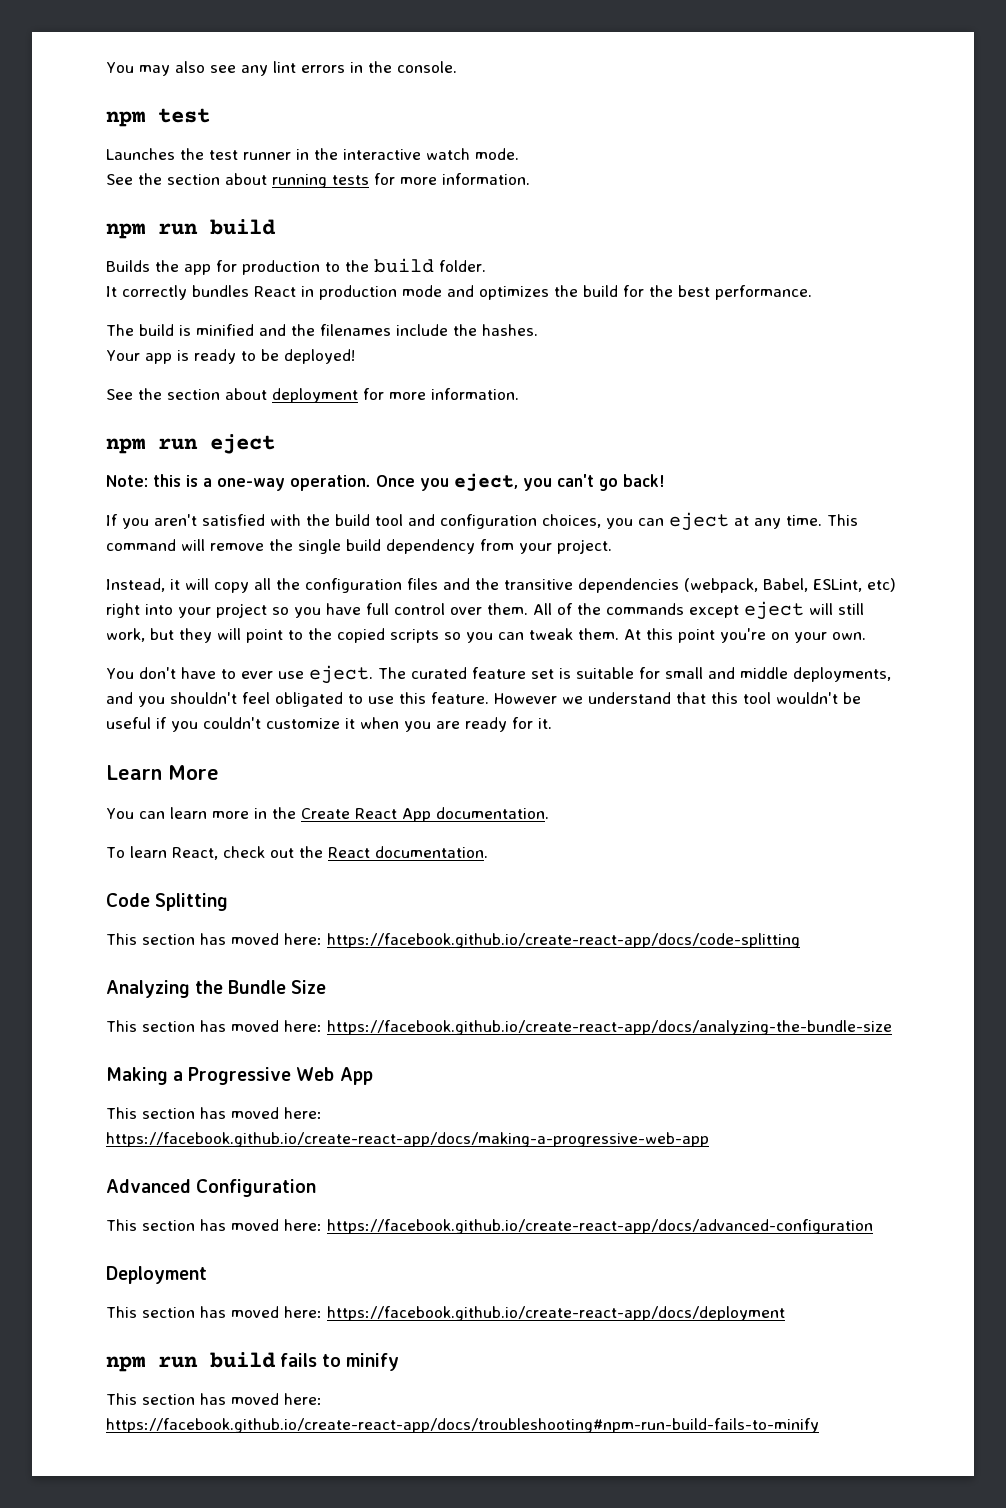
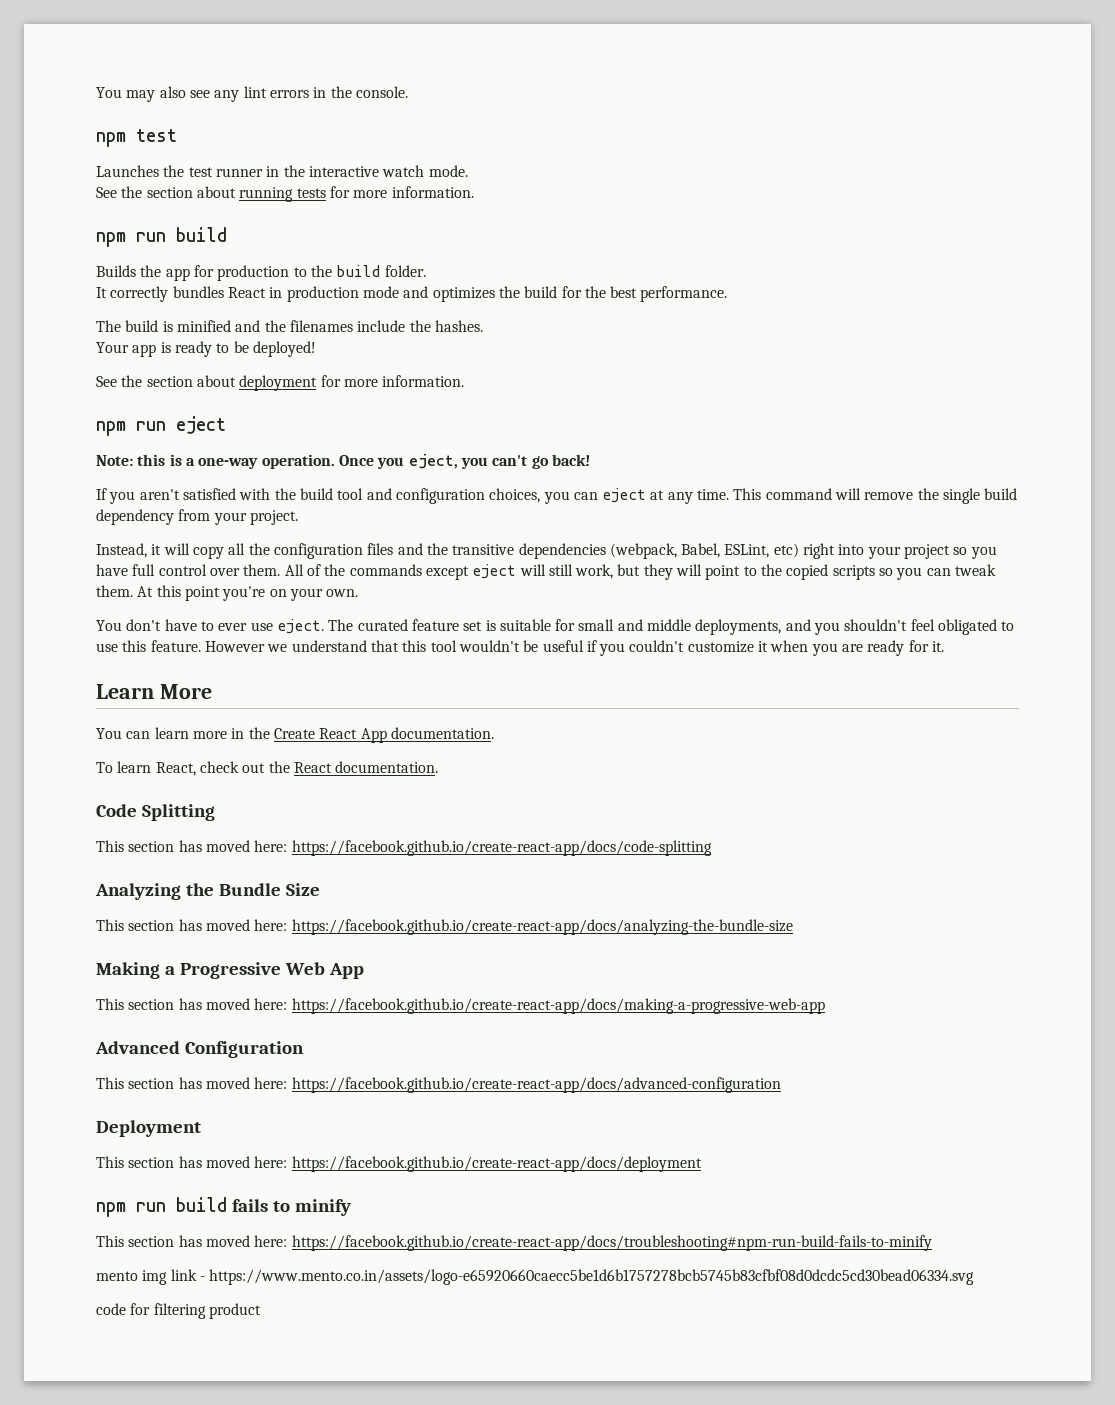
+ mento img link - https://www.mento.co.in/assets/logo-e65920660caecc5be1d6b1757278bcb5745b83cfbf08d0dcdc5cd30bead06334.svg
+ code for filtering product

